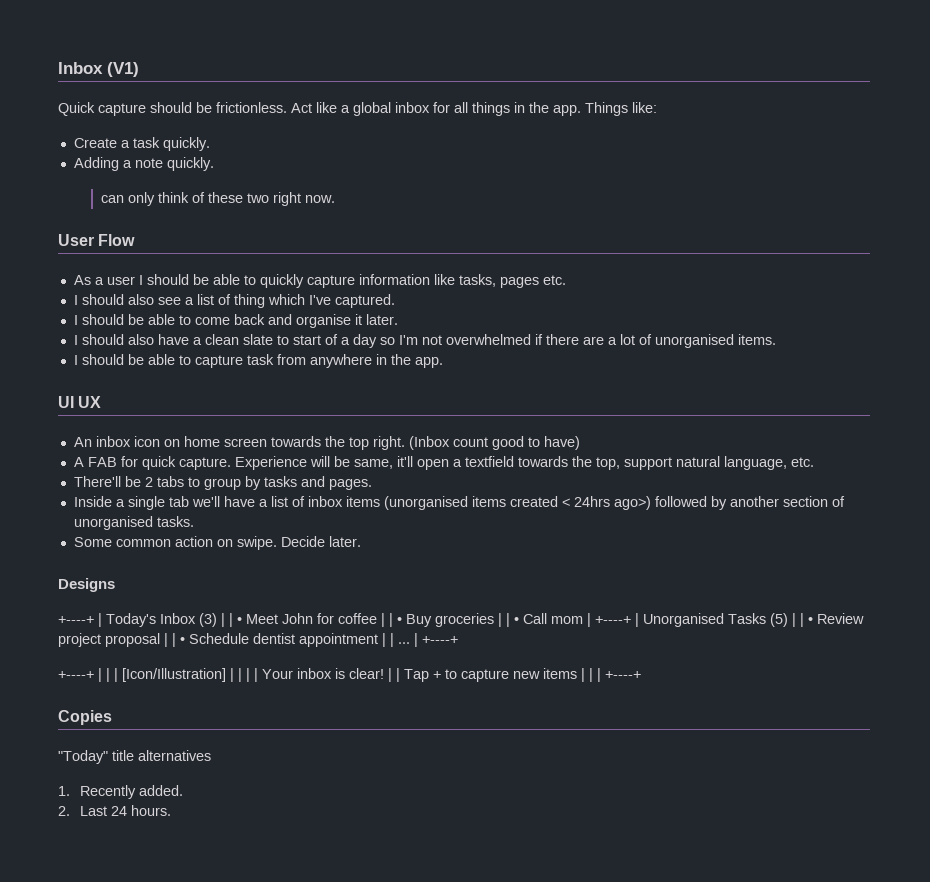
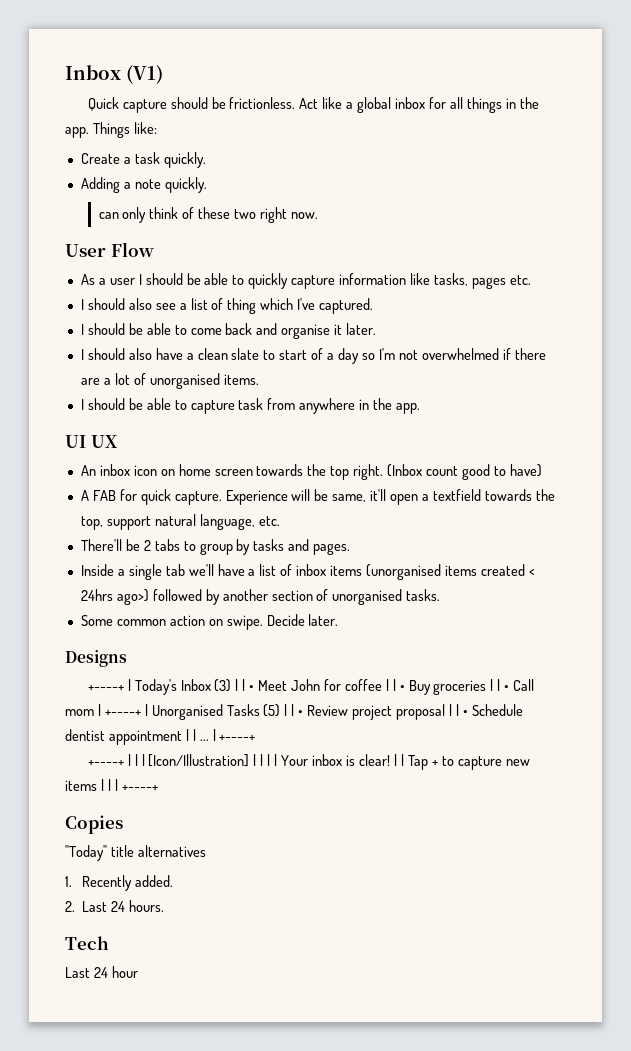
+ Tech
+ Last 24 hour

